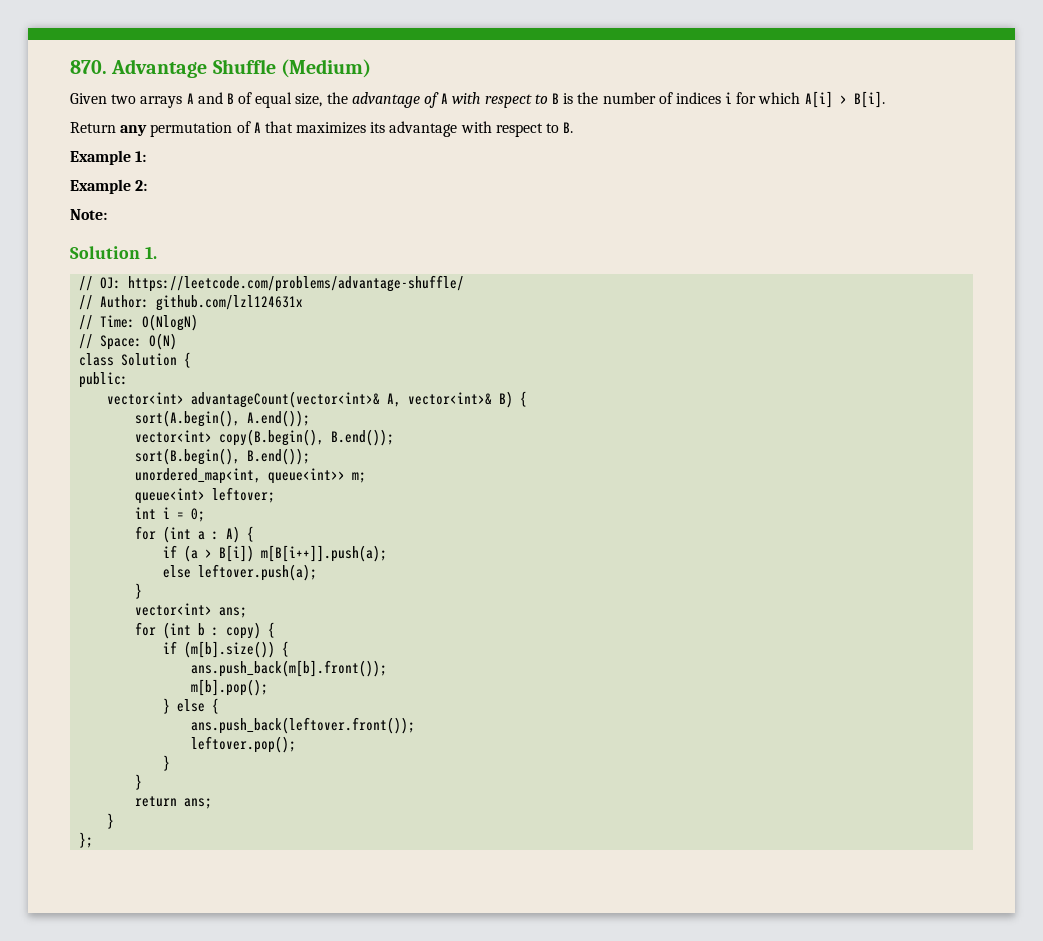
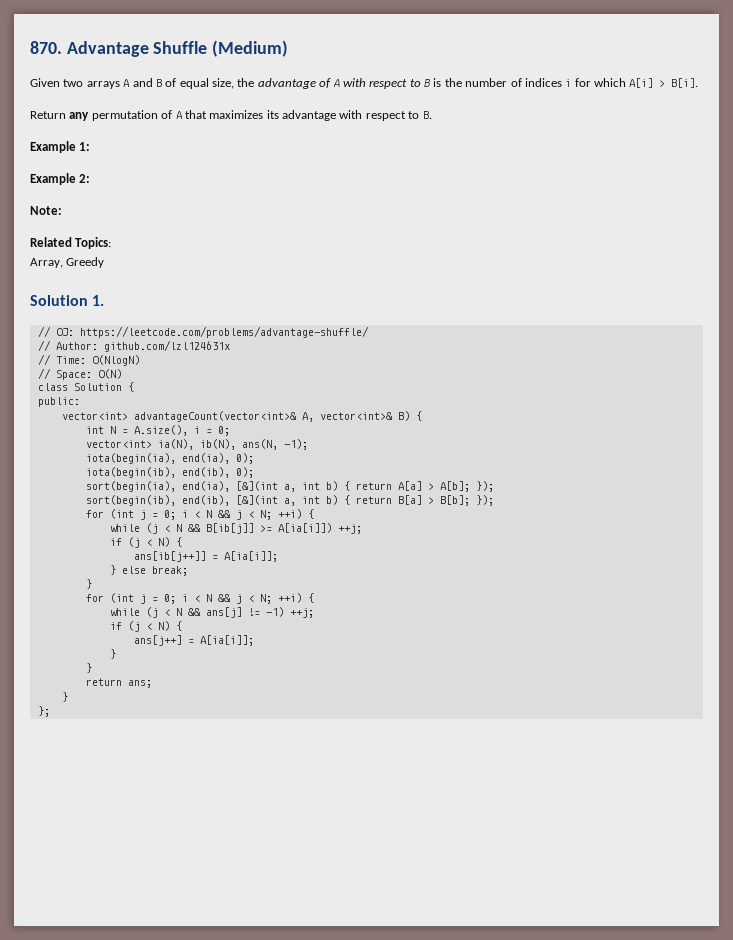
+ Related Topics:
+ Array, Greedy
- sort(A.begin(), A.end());
- vector<int> copy(B.begin(), B.end());
- sort(B.begin(), B.end());
- unordered_map<int, queue<int>> m;
- queue<int> leftover;
- int i = 0;
- for (int a : A) {
- if (a > B[i]) m[B[i++]].push(a);
- else leftover.push(a);
+ int N = A.size(), i = 0;
+ vector<int> ia(N), ib(N), ans(N, -1);
+ iota(begin(ia), end(ia), 0);
+ iota(begin(ib), end(ib), 0);
+ sort(begin(ia), end(ia), [&](int a, int b) { return A[a] > A[b]; });
+ sort(begin(ib), end(ib), [&](int a, int b) { return B[a] > B[b]; });
+ for (int j = 0; i < N && j < N; ++i) {
+ while (j < N && B[ib[j]] >= A[ia[i]]) ++j;
+ if (j < N) {
+ ans[ib[j++]] = A[ia[i]];
+ } else break;
  }
- vector<int> ans;
- for (int b : copy) {
- if (m[b].size()) {
- ans.push_back(m[b].front());
- m[b].pop();
- } else {
- ans.push_back(leftover.front());
- leftover.pop();
+ for (int j = 0; i < N && j < N; ++i) {
+ while (j < N && ans[j] != -1) ++j;
+ if (j < N) {
+ ans[j++] = A[ia[i]];

